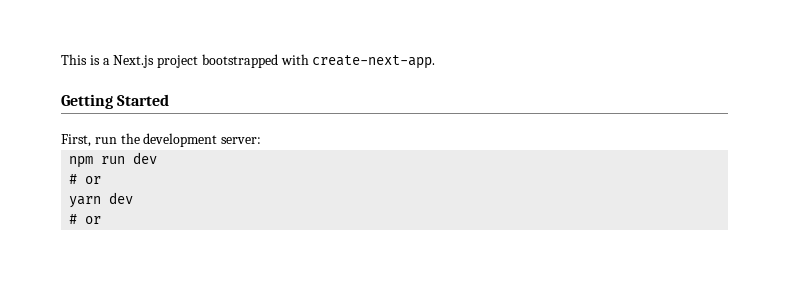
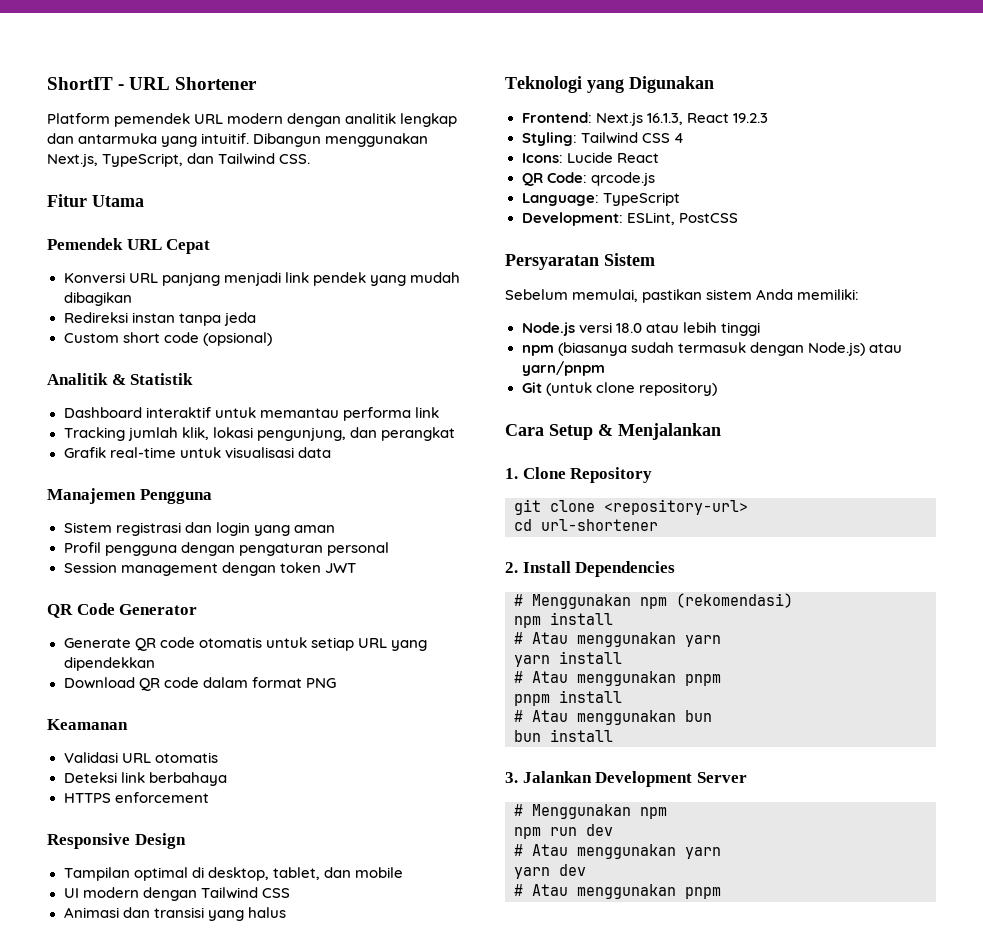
- This is a Next.js project bootstrapped with create-next-app.
- Getting Started
- First, run the development server:
+ ShortIT - URL Shortener
+ Platform pemendek URL modern dengan analitik lengkap dan antarmuka yang intuitif. Dibangun menggunakan Next.js, TypeScript, dan Tailwind CSS.
+ Fitur Utama
+ Pemendek URL Cepat
+ Konversi URL panjang menjadi link pendek yang mudah dibagikan
+ Redireksi instan tanpa jeda
+ Custom short code (opsional)
+ Analitik & Statistik
+ Dashboard interaktif untuk memantau performa link
+ Tracking jumlah klik, lokasi pengunjung, dan perangkat
+ Grafik real-time untuk visualisasi data
+ Manajemen Pengguna
+ Sistem registrasi dan login yang aman
+ Profil pengguna dengan pengaturan personal
+ Session management dengan token JWT
+ QR Code Generator
+ Generate QR code otomatis untuk setiap URL yang dipendekkan
+ Download QR code dalam format PNG
+ Keamanan
+ Validasi URL otomatis
+ Deteksi link berbahaya
+ HTTPS enforcement
+ Responsive Design
+ Tampilan optimal di desktop, tablet, dan mobile
+ UI modern dengan Tailwind CSS
+ Animasi dan transisi yang halus
+ Teknologi yang Digunakan
+ Frontend: Next.js 16.1.3, React 19.2.3
+ Styling: Tailwind CSS 4
+ Icons: Lucide React
+ QR Code: qrcode.js
+ Language: TypeScript
+ Development: ESLint, PostCSS
+ Persyaratan Sistem
+ Sebelum memulai, pastikan sistem Anda memiliki:
+ Node.js versi 18.0 atau lebih tinggi
+ npm (biasanya sudah termasuk dengan Node.js) atau yarn/pnpm
+ Git (untuk clone repository)
+ Cara Setup & Menjalankan
+ 1. Clone Repository
+ git clone <repository-url>
+ cd url-shortener
+ 2. Install Dependencies
+ # Menggunakan npm (rekomendasi)
+ npm install
+ # Atau menggunakan yarn
+ yarn install
+ # Atau menggunakan pnpm
+ pnpm install
+ # Atau menggunakan bun
+ bun install
+ 3. Jalankan Development Server
+ # Menggunakan npm
  npm run dev
- # or
+ # Atau menggunakan yarn
  yarn dev
- # or
+ # Atau menggunakan pnpm

